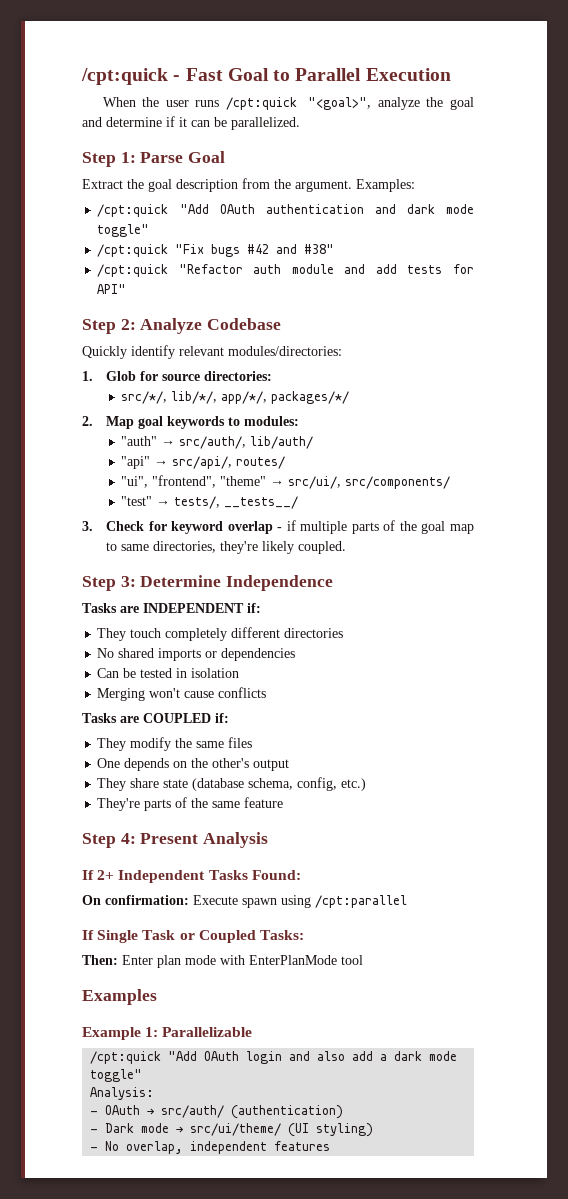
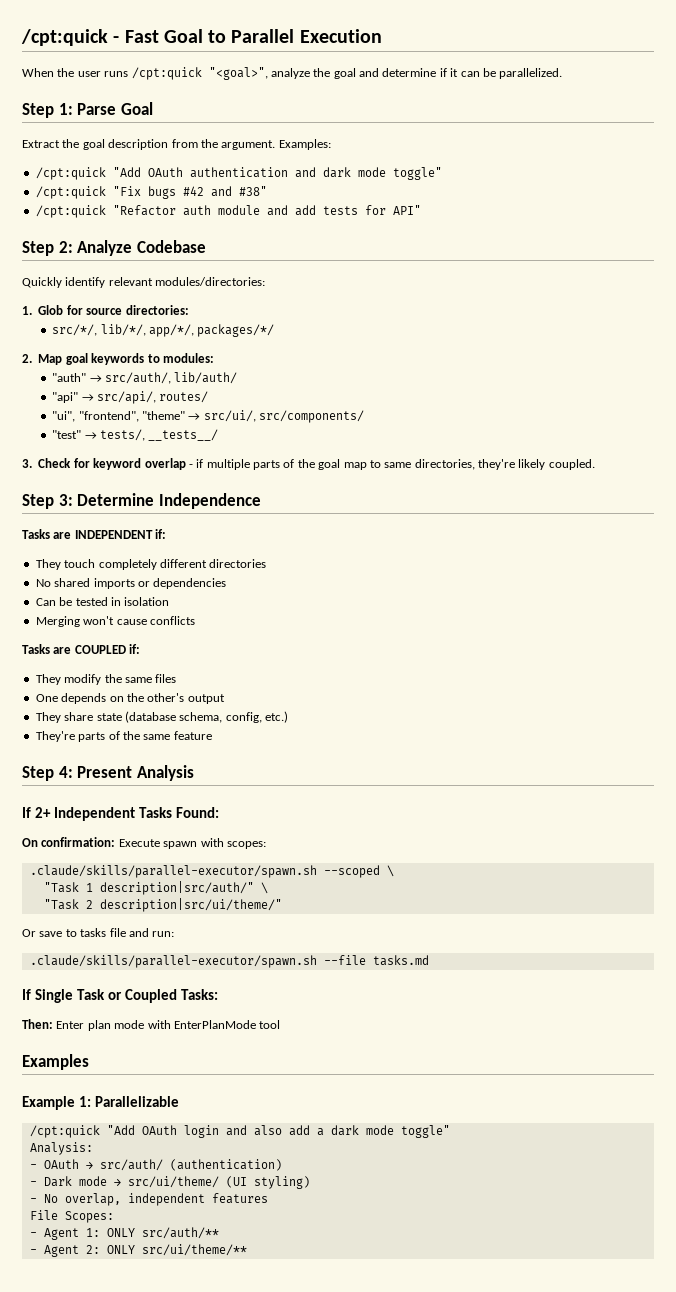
- On confirmation: Execute spawn using /cpt:parallel
+ On confirmation: Execute spawn with scopes:
+ .claude/skills/parallel-executor/spawn.sh --scoped \
+ "Task 1 description|src/auth/" \
+ "Task 2 description|src/ui/theme/"
+ Or save to tasks file and run:
+ .claude/skills/parallel-executor/spawn.sh --file tasks.md
+ File Scopes:
+ - Agent 1: ONLY src/auth/**
+ - Agent 2: ONLY src/ui/theme/**

